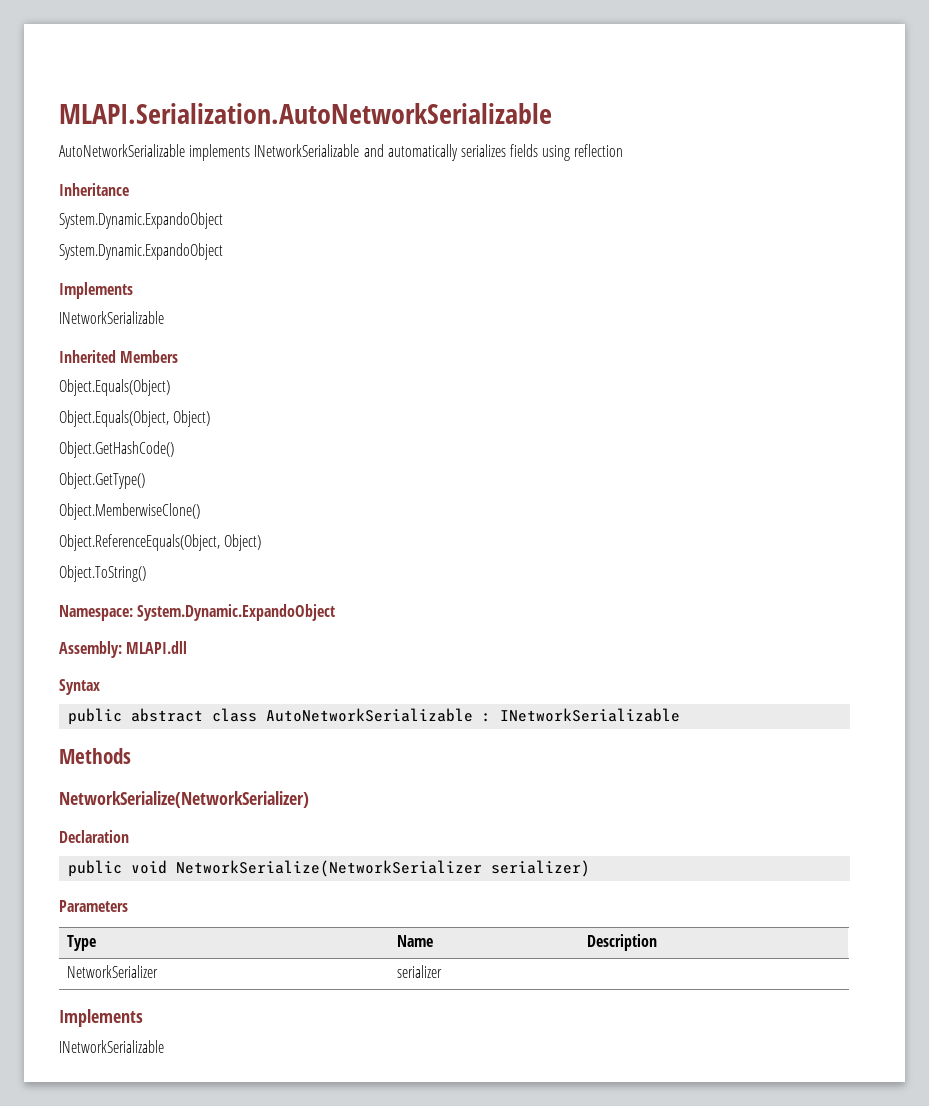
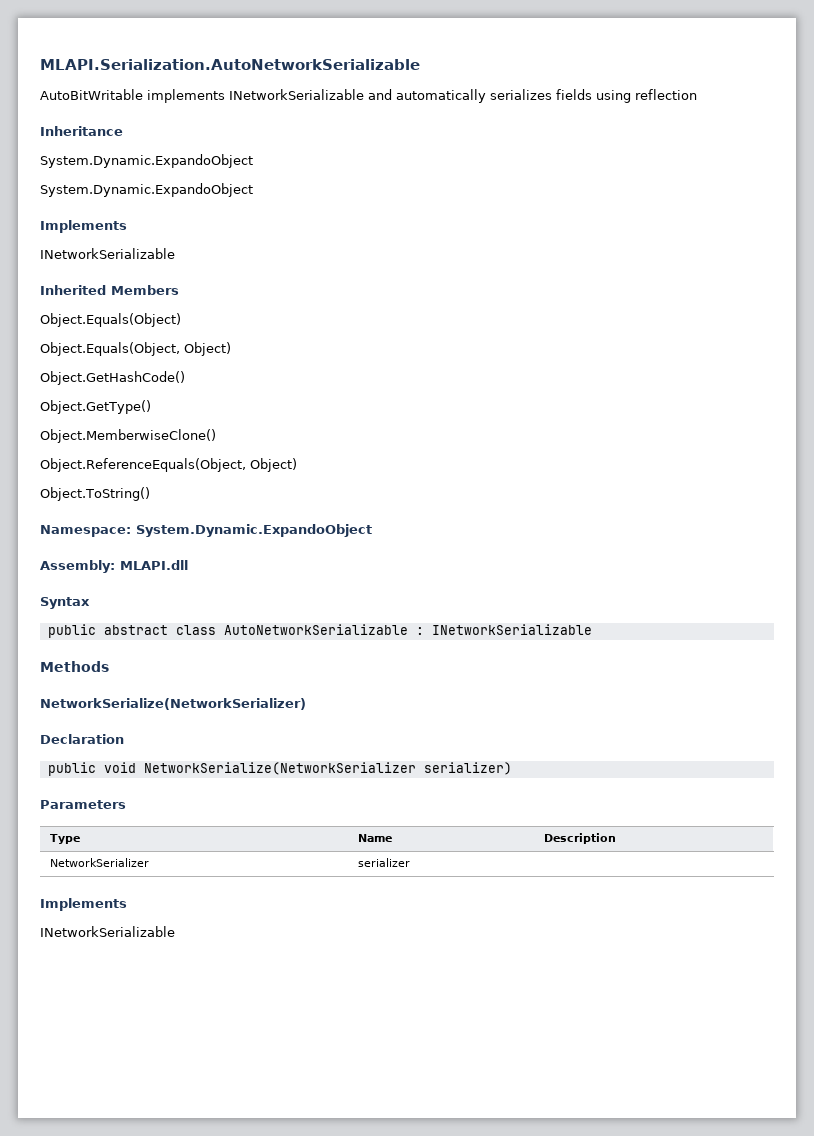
- AutoNetworkSerializable implements INetworkSerializable and automatically serializes fields using reflection
+ AutoBitWritable implements INetworkSerializable and automatically serializes fields using reflection

